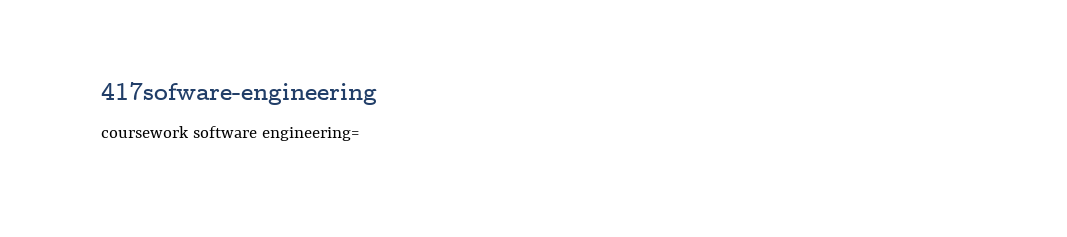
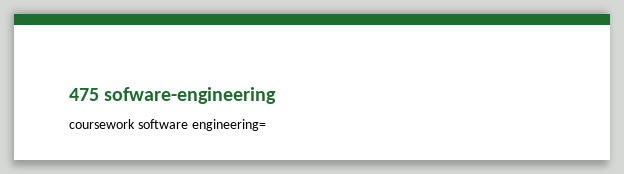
- 417sofware-engineering
+ 475 sofware-engineering

